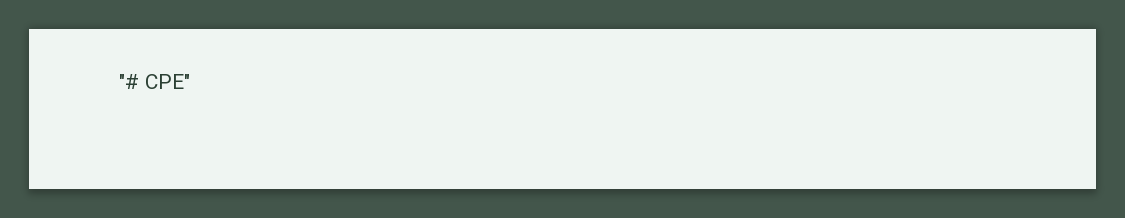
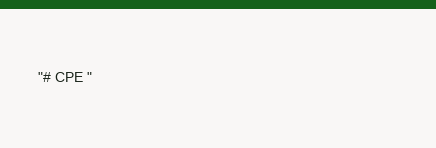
- "# CPE"
+ "# CPE "

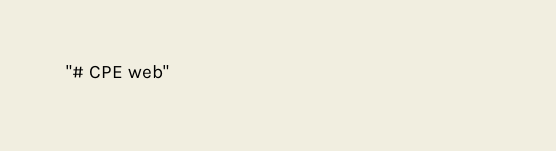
- "# CPE "
+ "# CPE web"

